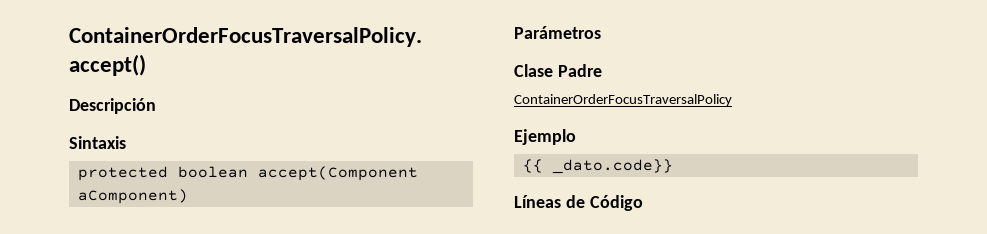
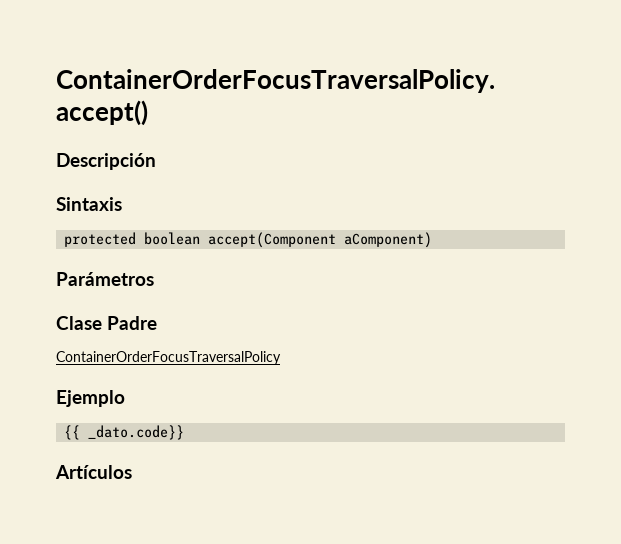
- Líneas de Código
+ Artículos

